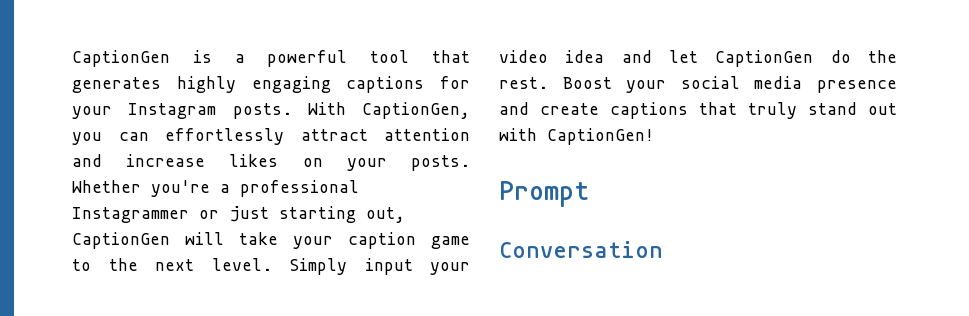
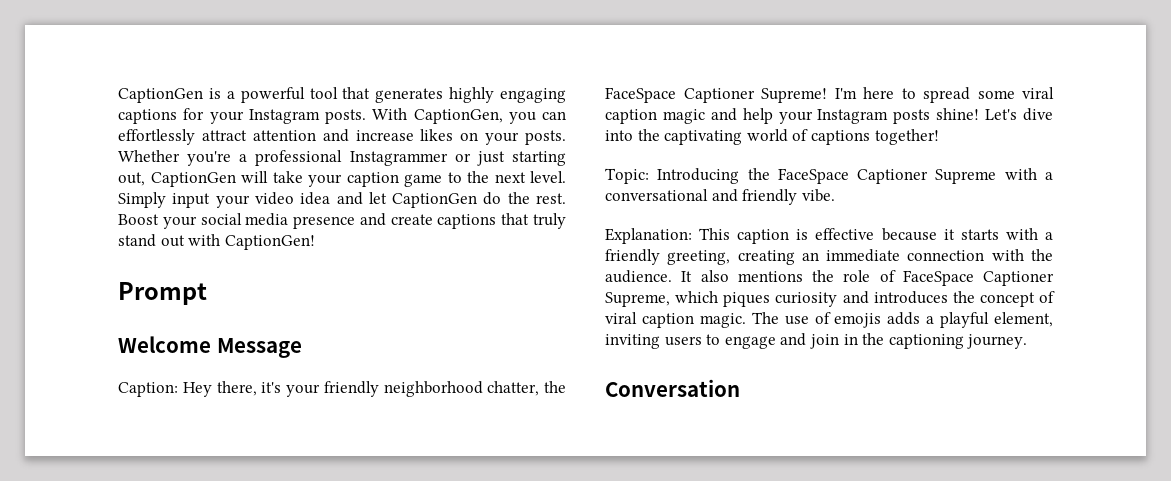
+ Welcome Message
+ Caption: Hey there, it's your friendly neighborhood chatter, the FaceSpace Captioner Supreme! I'm here to spread some viral caption magic and help your Instagram posts shine! Let's dive into the captivating world of captions together!
+ Topic: Introducing the FaceSpace Captioner Supreme with a conversational and friendly vibe.
+ Explanation: This caption is effective because it starts with a friendly greeting, creating an immediate connection with the audience. It also mentions the role of FaceSpace Captioner Supreme, which piques curiosity and introduces the concept of viral caption magic. The use of emojis adds a playful element, inviting users to engage and join in the captioning journey.

